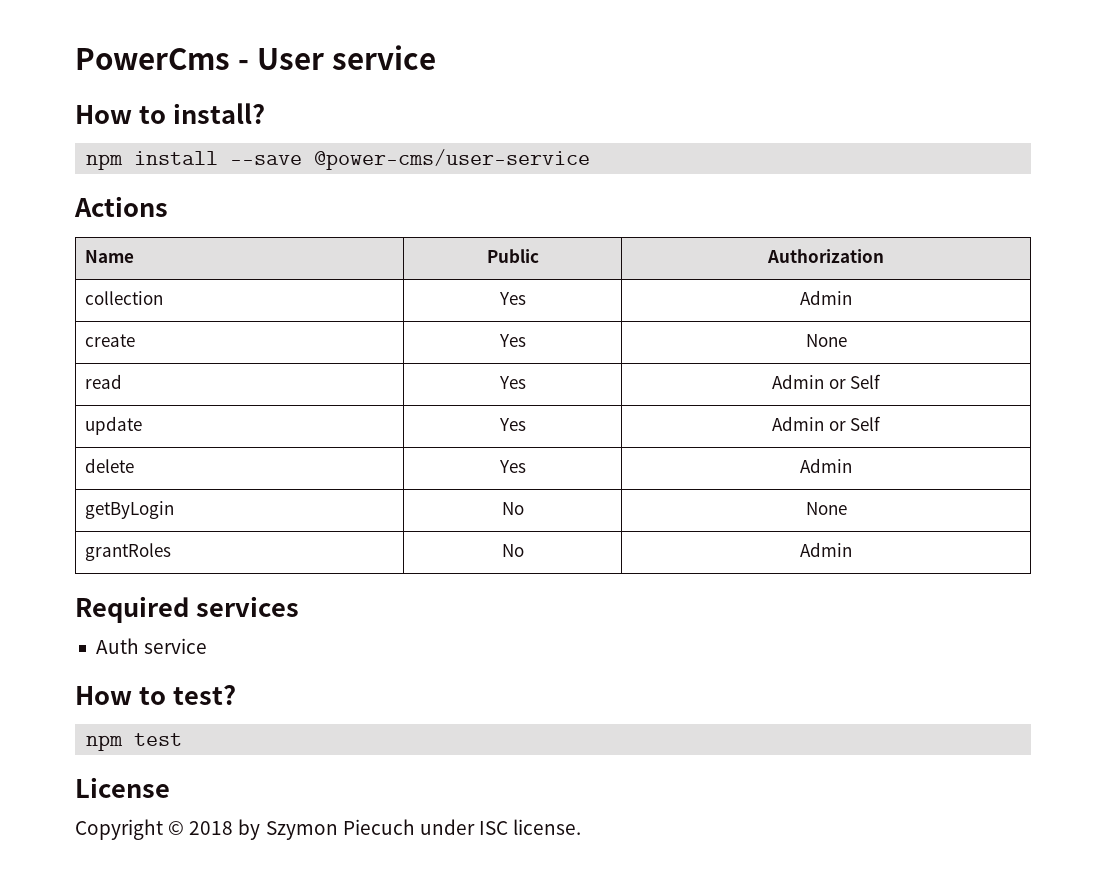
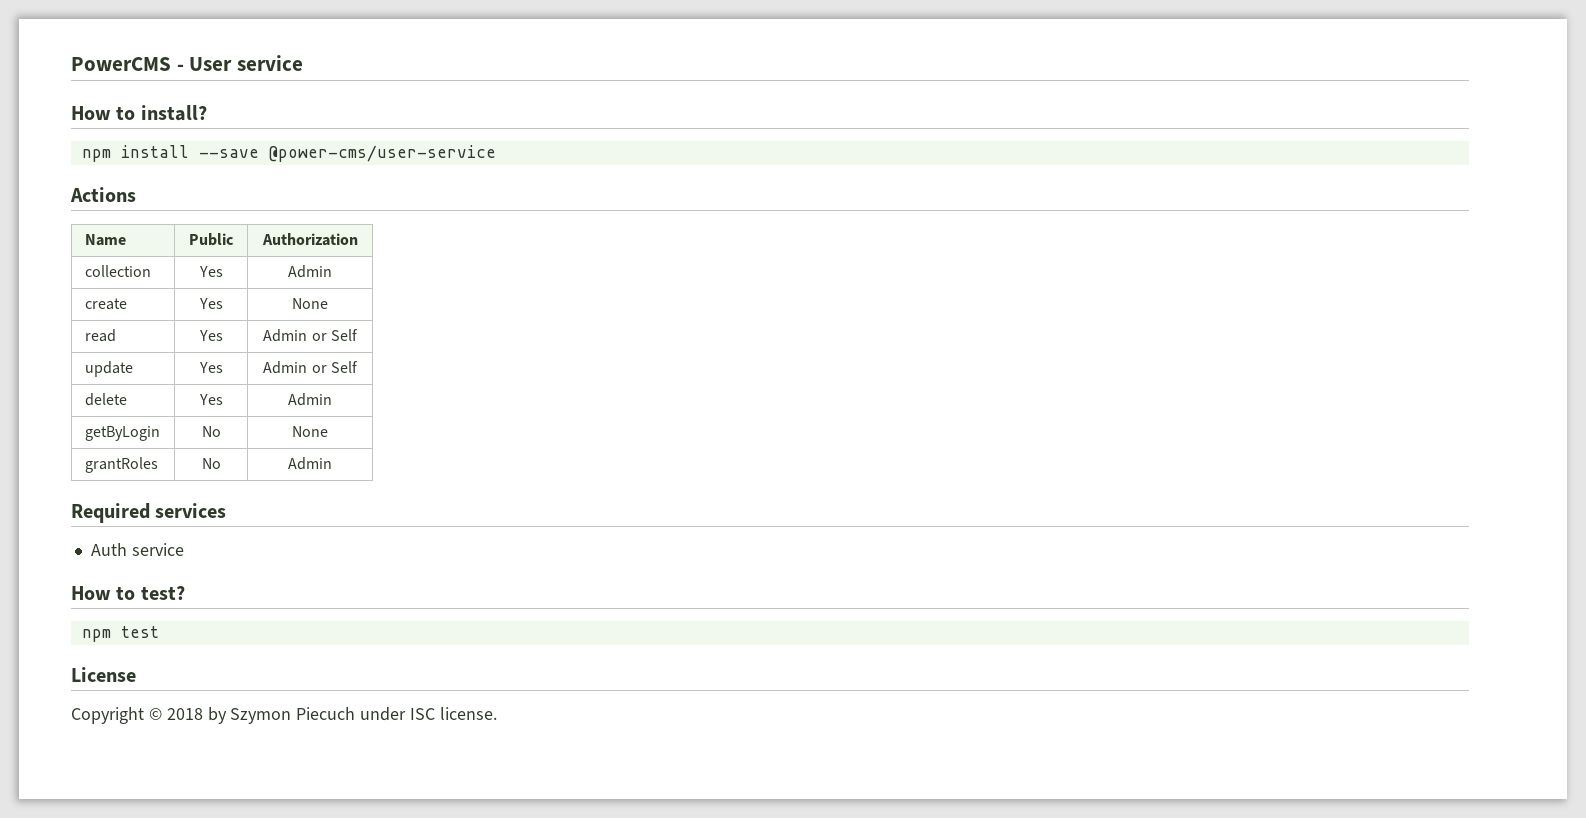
- PowerCms - User service
+ PowerCMS - User service

